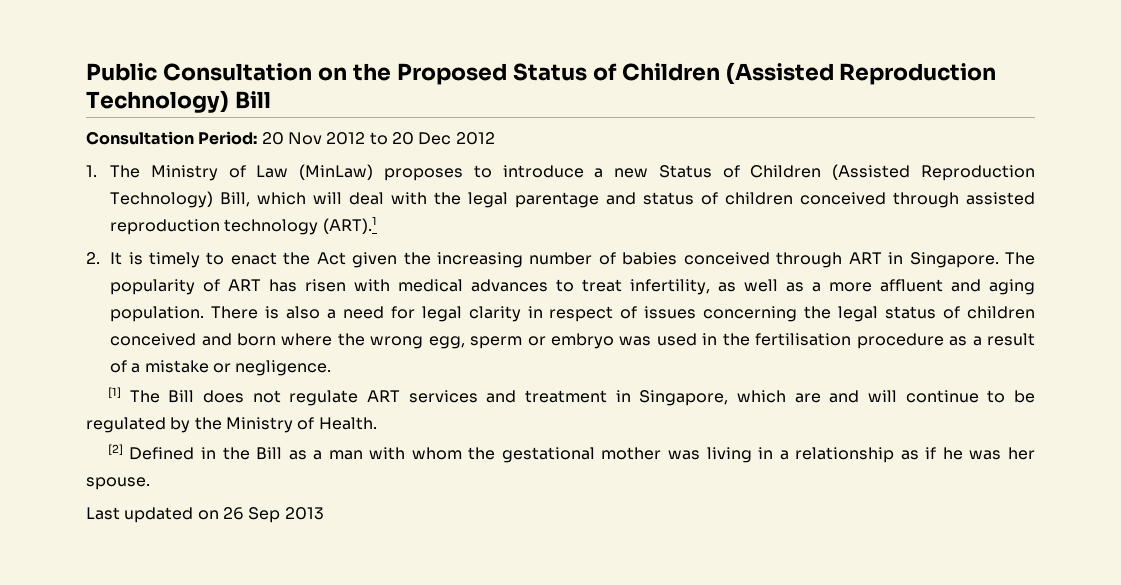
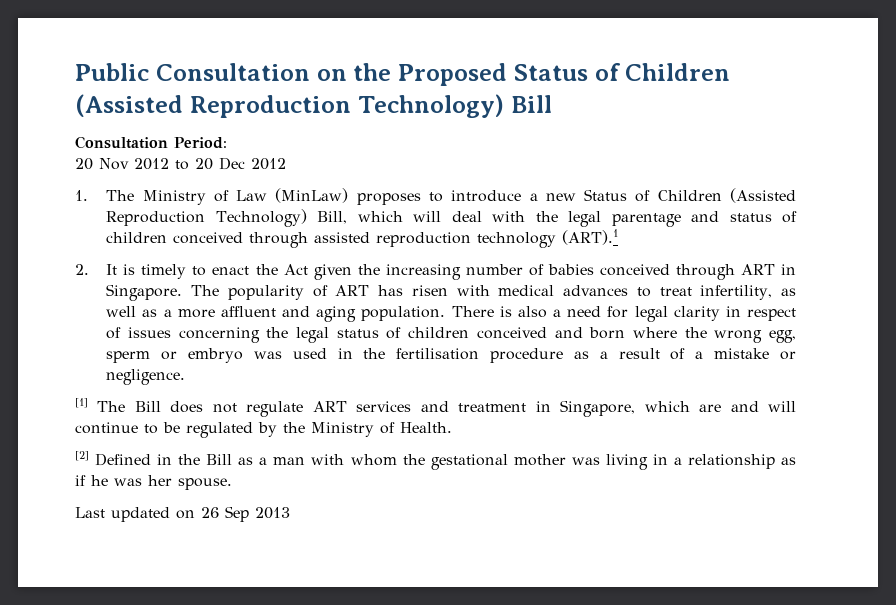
- Consultation Period: 20 Nov 2012 to 20 Dec 2012
+ Consultation Period:
+ 20 Nov 2012 to 20 Dec 2012

